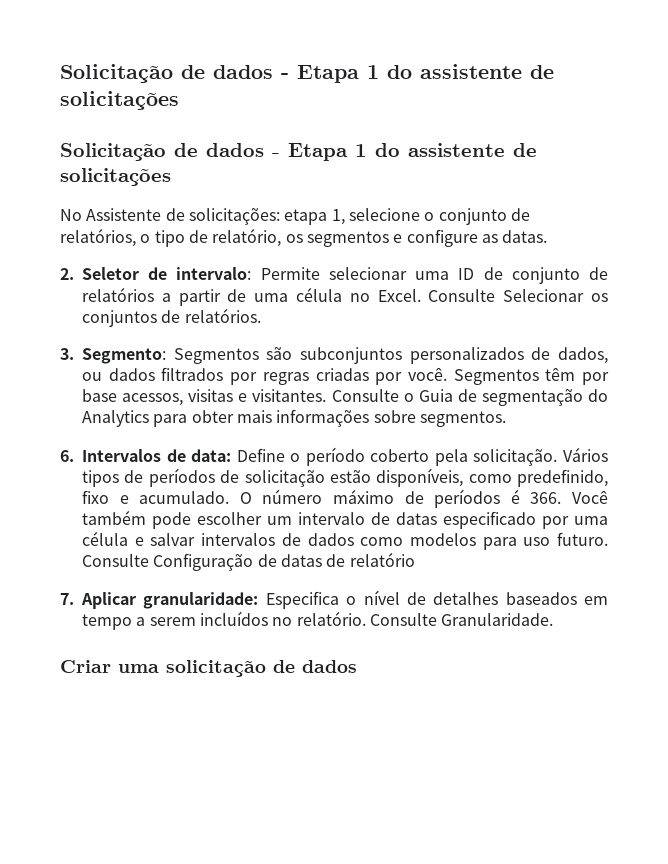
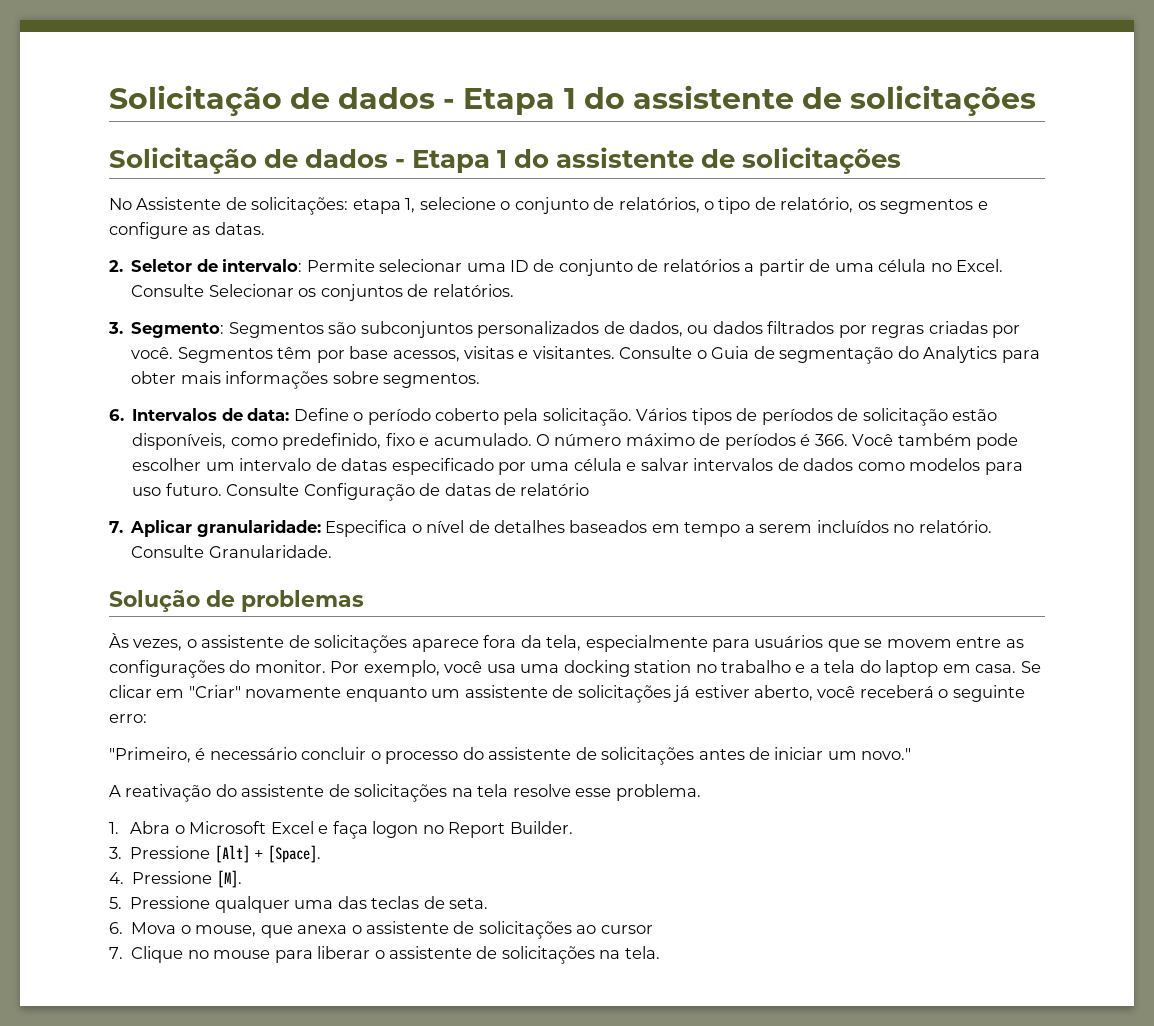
- Criar uma solicitação de dados
+ Solução de problemas
+ Às vezes, o assistente de solicitações aparece fora da tela, especialmente para usuários que se movem entre as configurações do monitor. Por exemplo, você usa uma docking station no trabalho e a tela do laptop em casa. Se clicar em "Criar" novamente enquanto um assistente de solicitações já estiver aberto, você receberá o seguinte erro:
+ "Primeiro, é necessário concluir o processo do assistente de solicitações antes de iniciar um novo."
+ A reativação do assistente de solicitações na tela resolve esse problema.
+ 1. Abra o Microsoft Excel e faça logon no Report Builder.
+ 3. Pressione [Alt] + [Space].
+ 4. Pressione [M].
+ 5. Pressione qualquer uma das teclas de seta.
+ 6. Mova o mouse, que anexa o assistente de solicitações ao cursor
+ 7. Clique no mouse para liberar o assistente de solicitações na tela.

